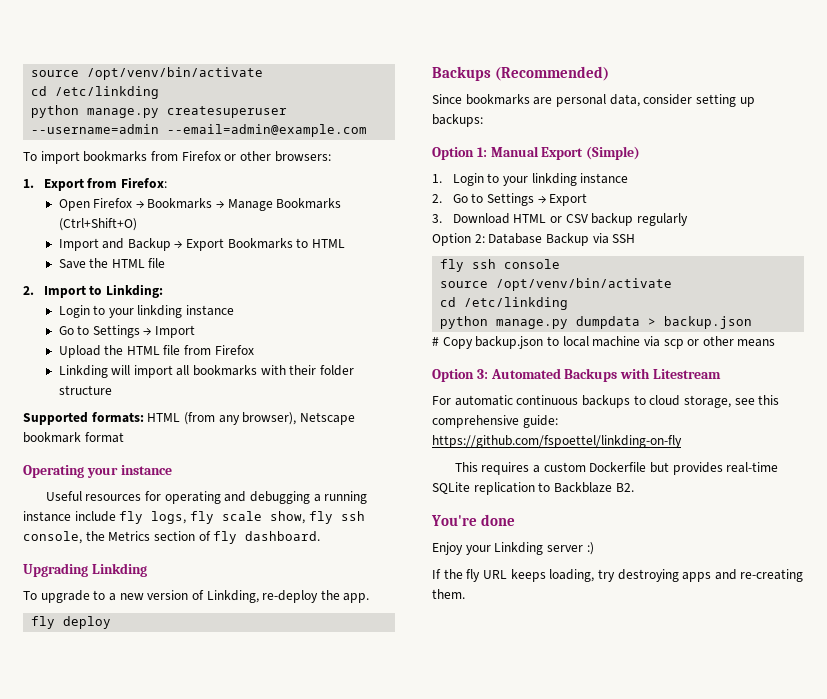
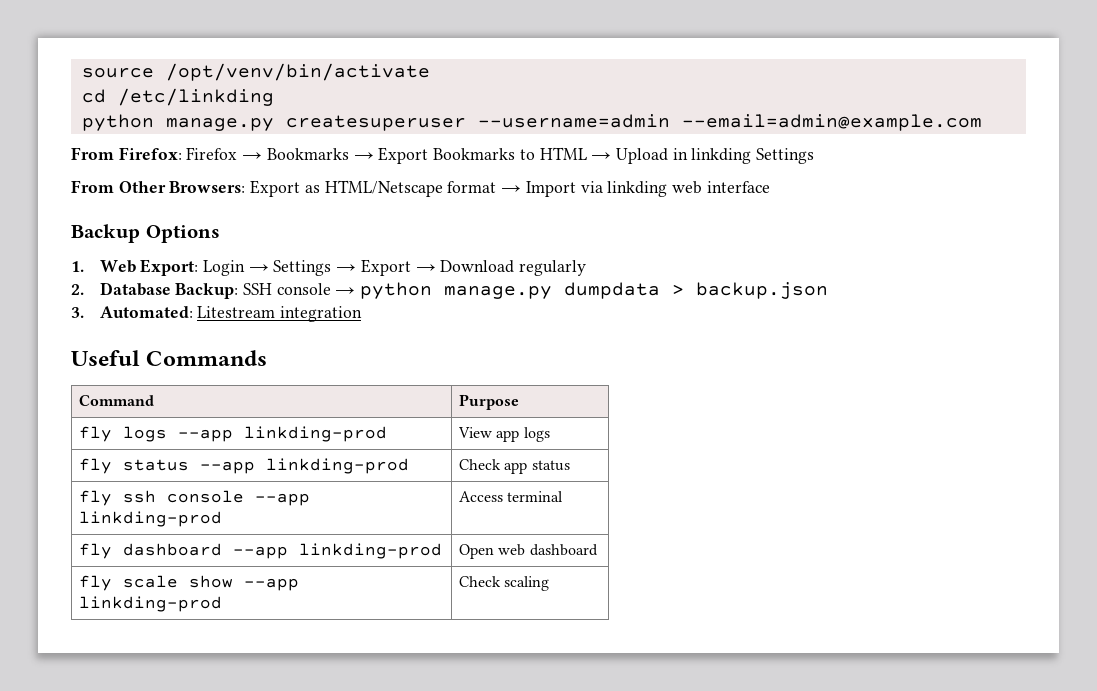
- To import bookmarks from Firefox or other browsers:
- 1. Export from Firefox:
- Open Firefox → Bookmarks → Manage Bookmarks (Ctrl+Shift+O)
- Import and Backup → Export Bookmarks to HTML
- Save the HTML file
- 2. Import to Linkding:
- Login to your linkding instance
- Go to Settings → Import
- Upload the HTML file from Firefox
- Linkding will import all bookmarks with their folder structure
- Supported formats: HTML (from any browser), Netscape bookmark format
- Operating your instance
- Useful resources for operating and debugging a running instance include fly logs, fly scale show, fly ssh console, the Metrics section of fly dashboard.
- Upgrading Linkding
- To upgrade to a new version of Linkding, re-deploy the app.
- fly deploy
- Backups (Recommended)
- Since bookmarks are personal data, consider setting up backups:
- Option 1: Manual Export (Simple)
- 1. Login to your linkding instance
- 2. Go to Settings → Export
- 3. Download HTML or CSV backup regularly
- Option 2: Database Backup via SSH
- fly ssh console
- source /opt/venv/bin/activate
- cd /etc/linkding
- python manage.py dumpdata > backup.json
+ From Firefox: Firefox → Bookmarks → Export Bookmarks to HTML → Upload in linkding Settings
+ From Other Browsers: Export as HTML/Netscape format → Import via linkding web interface
+ Backup Options
+ 1. Web Export: Login → Settings → Export → Download regularly
+ 2. Database Backup: SSH console → python manage.py dumpdata > backup.json
- # Copy backup.json to local machine via scp or other means
- Option 3: Automated Backups with Litestream
- For automatic continuous backups to cloud storage, see this comprehensive guide: https://github.com/fspoettel/linkding-on-fly
- This requires a custom Dockerfile but provides real-time SQLite replication to Backblaze B2.
- You're done
- Enjoy your Linkding server :)
- If the fly URL keeps loading, try destroying apps and re-creating them.
+ 3. Automated: Litestream integration
+ Useful Commands
+ Command | Purpose
+ fly logs --app linkding-prod | View app logs
+ fly status --app linkding-prod | Check app status
+ fly ssh console --app linkding-prod | Access terminal
+ fly dashboard --app linkding-prod | Open web dashboard
+ fly scale show --app linkding-prod | Check scaling

